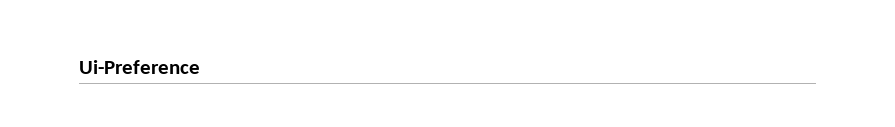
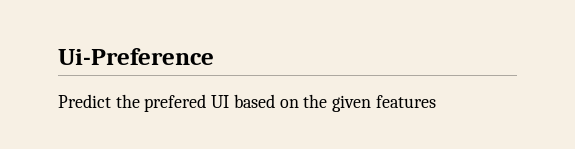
+ Predict the prefered UI based on the given features

